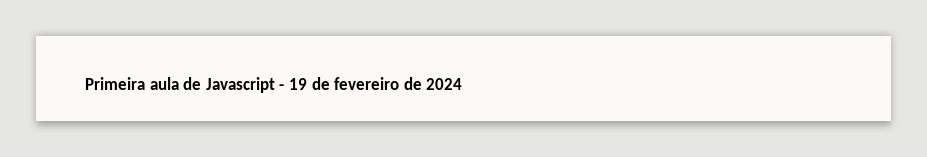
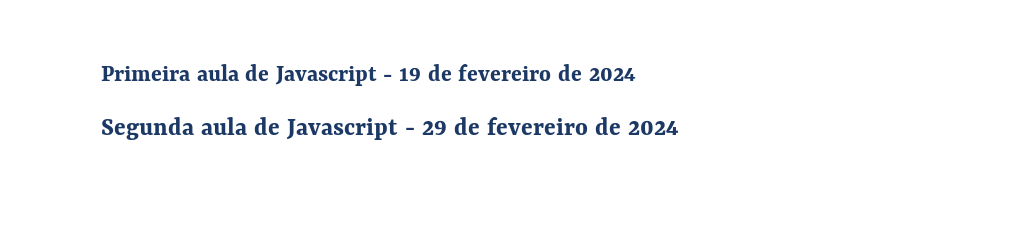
+ Segunda aula de Javascript - 29 de fevereiro de 2024

